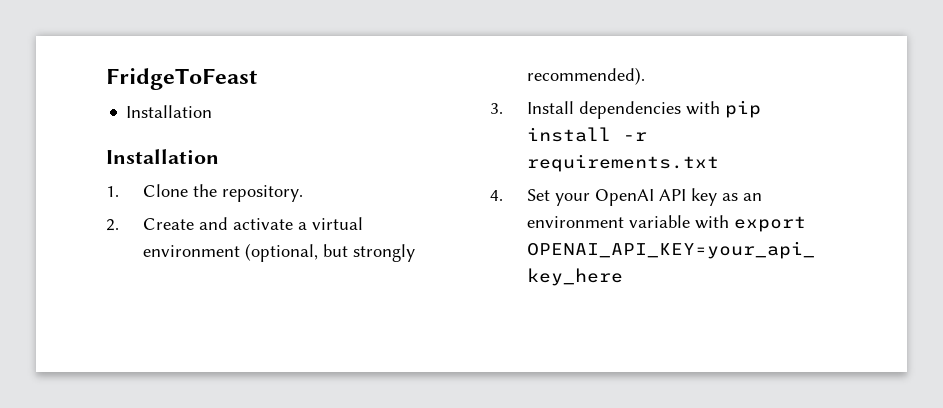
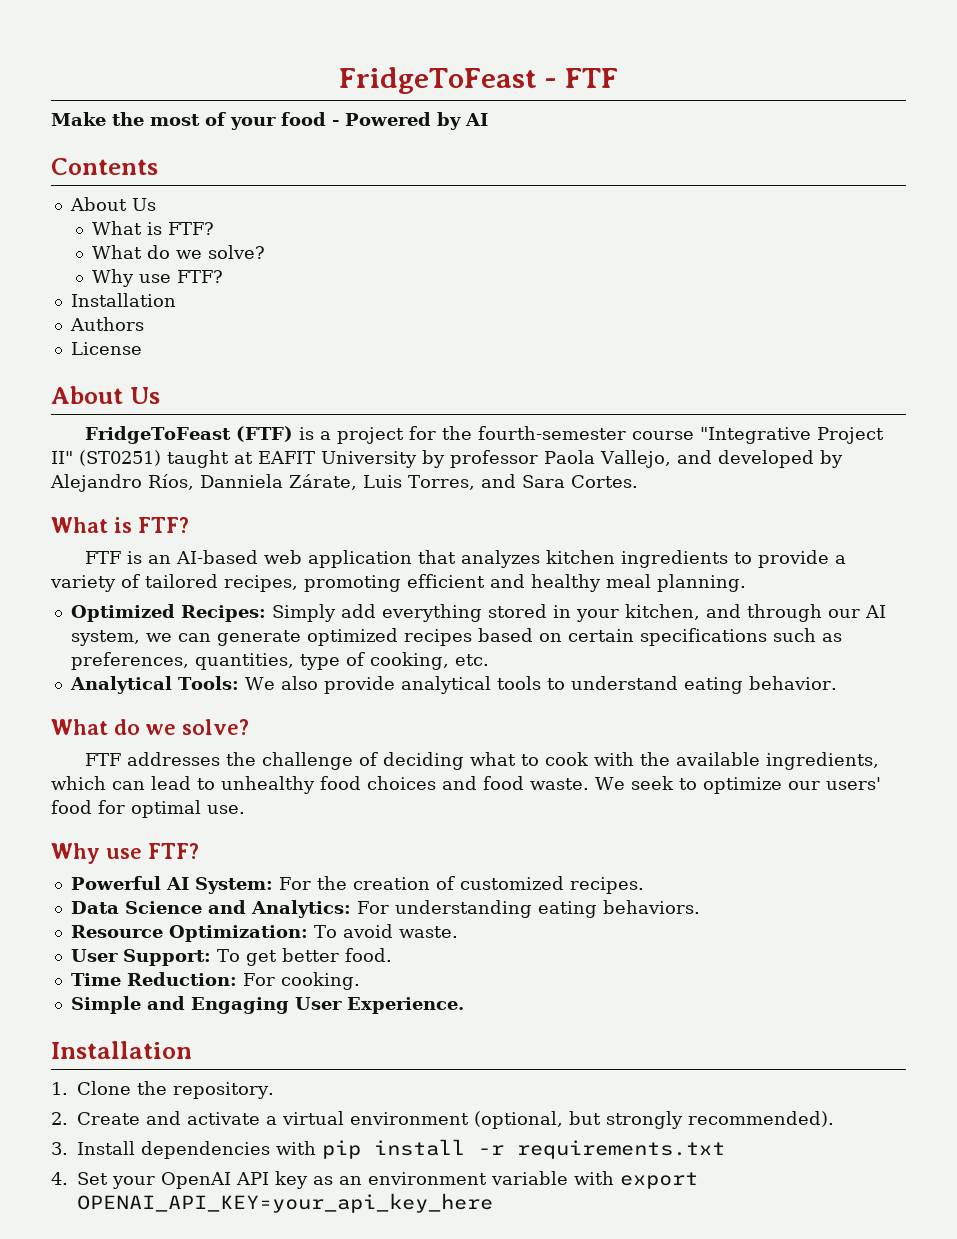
- FridgeToFeast
+ FridgeToFeast - FTF
+ Make the most of your food - Powered by AI
+ Contents
+ About Us
+ What is FTF?
+ What do we solve?
+ Why use FTF?
  Installation
+ Authors
+ License
+ About Us
+ FridgeToFeast (FTF) is a project for the fourth-semester course "Integrative Project II" (ST0251) taught at EAFIT University by professor Paola Vallejo, and developed by Alejandro Ríos, Danniela Zárate, Luis Torres, and Sara Cortes.
+ What is FTF?
+ FTF is an AI-based web application that analyzes kitchen ingredients to provide a variety of tailored recipes, promoting efficient and healthy meal planning.
+ Optimized Recipes: Simply add everything stored in your kitchen, and through our AI system, we can generate optimized recipes based on certain specifications such as preferences, quantities, type of cooking, etc.
+ Analytical Tools: We also provide analytical tools to understand eating behavior.
+ What do we solve?
+ FTF addresses the challenge of deciding what to cook with the available ingredients, which can lead to unhealthy food choices and food waste. We seek to optimize our users' food for optimal use.
+ Why use FTF?
+ Powerful AI System: For the creation of customized recipes.
+ Data Science and Analytics: For understanding eating behaviors.
+ Resource Optimization: To avoid waste.
+ User Support: To get better food.
+ Time Reduction: For cooking.
+ Simple and Engaging User Experience.

